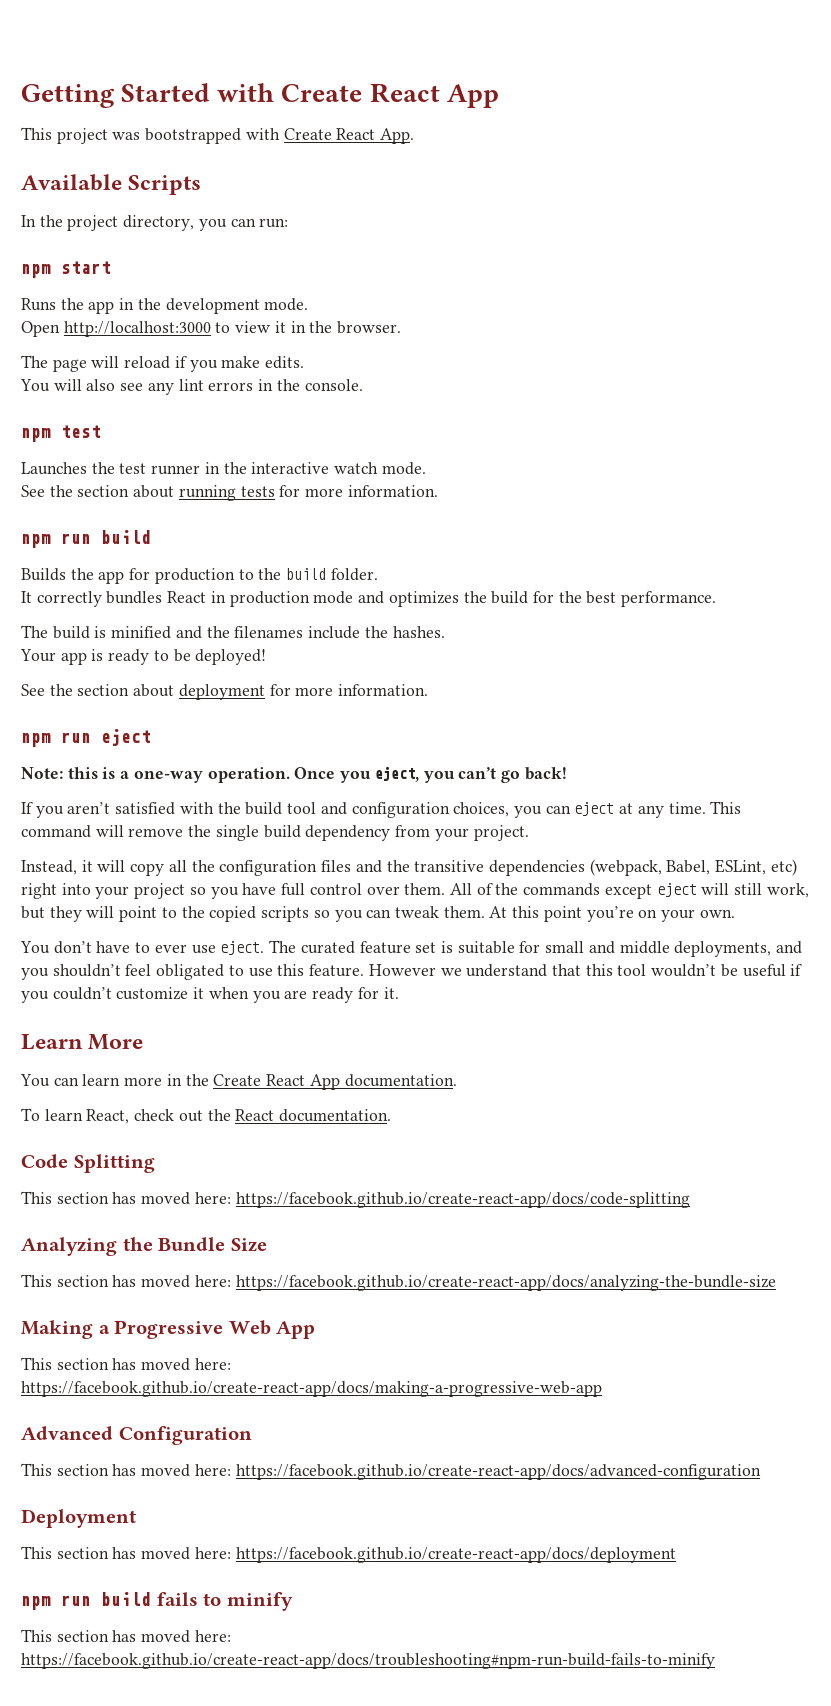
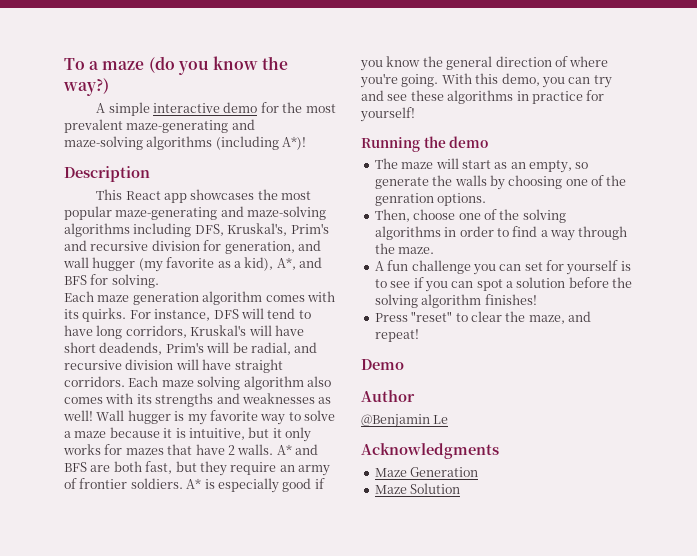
- Getting Started with Create React App
- This project was bootstrapped with Create React App.
- Available Scripts
- In the project directory, you can run:
- npm start
- Runs the app in the development mode.
- Open http://localhost:3000 to view it in the browser.
- The page will reload if you make edits.
- You will also see any lint errors in the console.
- npm test
- Launches the test runner in the interactive watch mode.
- See the section about running tests for more information.
- npm run build
- Builds the app for production to the build folder.
- It correctly bundles React in production mode and optimizes the build for the best performance.
- The build is minified and the filenames include the hashes.
- Your app is ready to be deployed!
- See the section about deployment for more information.
- npm run eject
- Note: this is a one-way operation. Once you eject, you can’t go back!
- If you aren’t satisfied with the build tool and configuration choices, you can eject at any time. This command will remove the single build dependency from your project.
- Instead, it will copy all the configuration files and the transitive dependencies (webpack, Babel, ESLint, etc) right into your project so you have full control over them. All of the commands except eject will still work, but they will point to the copied scripts so you can tweak them. At this point you’re on your own.
- You don’t have to ever use eject. The curated feature set is suitable for small and middle deployments, and you shouldn’t feel obligated to use this feature. However we understand that this tool wouldn’t be useful if you couldn’t customize it when you are ready for it.
- Learn More
- You can learn more in the Create React App documentation.
- To learn React, check out the React documentation.
- Code Splitting
- This section has moved here: https://facebook.github.io/create-react-app/docs/code-splitting
- Analyzing the Bundle Size
- This section has moved here: https://facebook.github.io/create-react-app/docs/analyzing-the-bundle-size
- Making a Progressive Web App
- This section has moved here: https://facebook.github.io/create-react-app/docs/making-a-progressive-web-app
- Advanced Configuration
- This section has moved here: https://facebook.github.io/create-react-app/docs/advanced-configuration
- Deployment
- This section has moved here: https://facebook.github.io/create-react-app/docs/deployment
- npm run build fails to minify
- This section has moved here: https://facebook.github.io/create-react-app/docs/troubleshooting#npm-run-build-fails-to-minify
+ To a maze (do you know the way?)
+ A simple interactive demo for the most prevalent maze-generating and maze-solving algorithms (including A*)!
+ Description
+ This React app showcases the most popular maze-generating and maze-solving algorithms including DFS, Kruskal's, Prim's and recursive division for generation, and wall hugger (my favorite as a kid), A*, and BFS for solving.
+ Each maze generation algorithm comes with its quirks. For instance, DFS will tend to have long corridors, Kruskal's will have short deadends, Prim's will be radial, and recursive division will have straight corridors. Each maze solving algorithm also comes with its strengths and weaknesses as well! Wall hugger is my favorite way to solve a maze because it is intuitive, but it only works for mazes that have 2 walls. A* and BFS are both fast, but they require an army of frontier soldiers. A* is especially good if you know the general direction of where you're going. With this demo, you can try and see these algorithms in practice for yourself!
+ Running the demo
+ The maze will start as an empty, so generate the walls by choosing one of the genration options.
+ Then, choose one of the solving algorithms in order to find a way through the maze.
+ A fun challenge you can set for yourself is to see if you can spot a solution before the solving algorithm finishes!
+ Press "reset" to clear the maze, and repeat!
+ Demo
+ Author
+ @Benjamin Le
+ Acknowledgments
+ Maze Generation
+ Maze Solution

